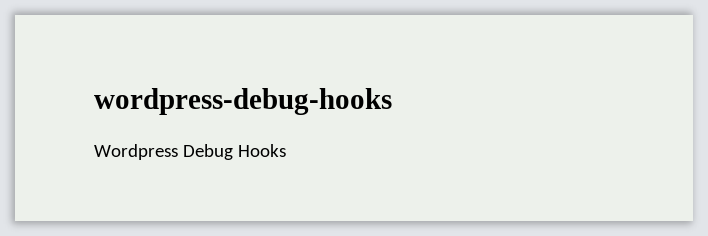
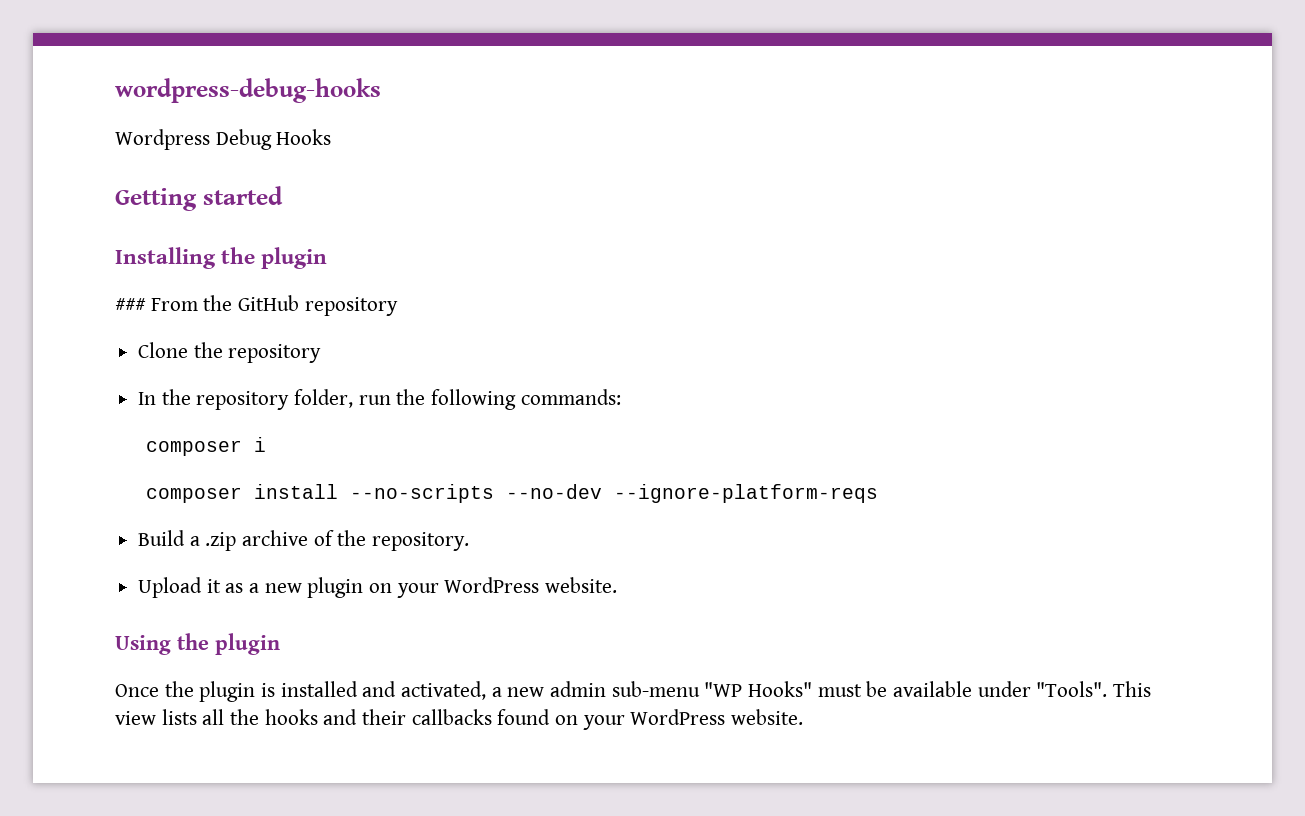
+ Getting started
+ Installing the plugin
+ ### From the GitHub repository
+ Clone the repository
+ In the repository folder, run the following commands:
+ composer i
+ composer install --no-scripts --no-dev --ignore-platform-reqs
+ Build a .zip archive of the repository.
+ Upload it as a new plugin on your WordPress website.
+ Using the plugin
+ Once the plugin is installed and activated, a new admin sub-menu "WP Hooks" must be available under "Tools". This view lists all the hooks and their callbacks found on your WordPress website.

